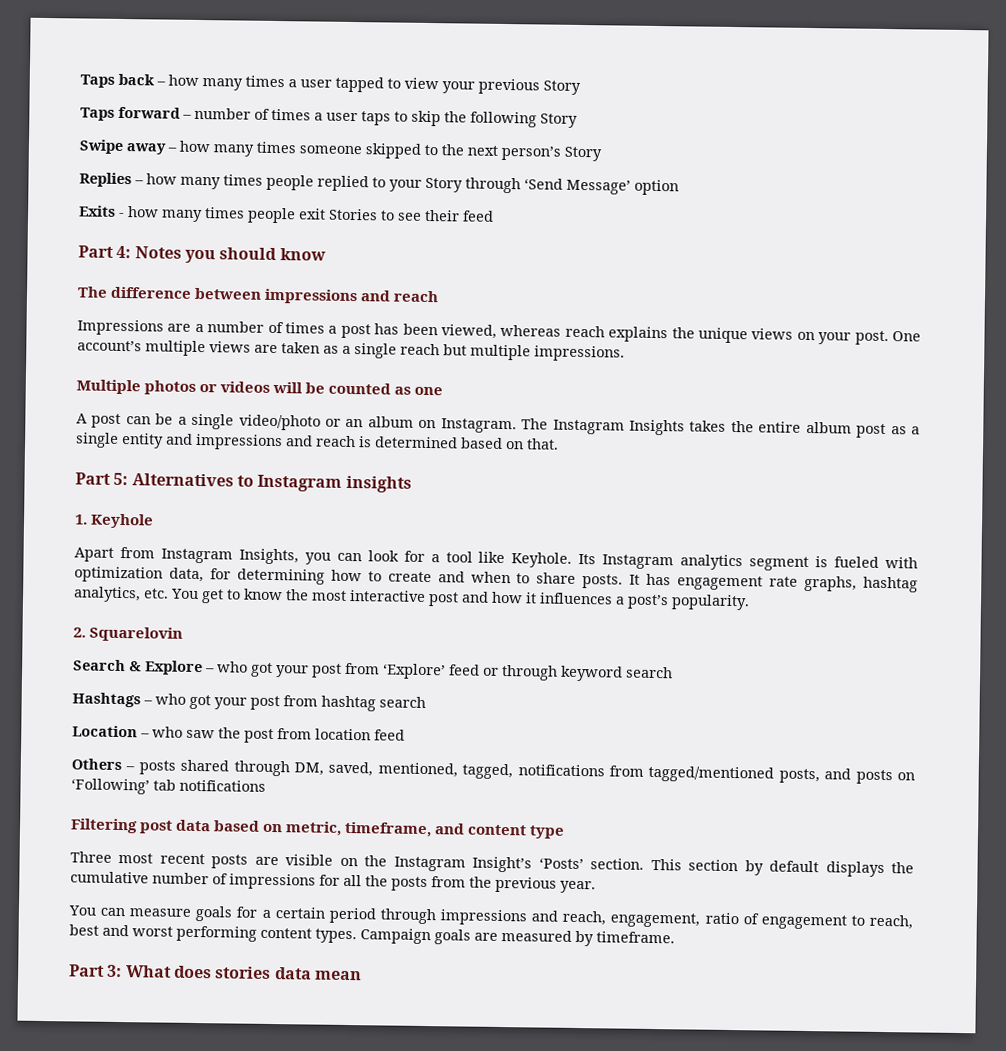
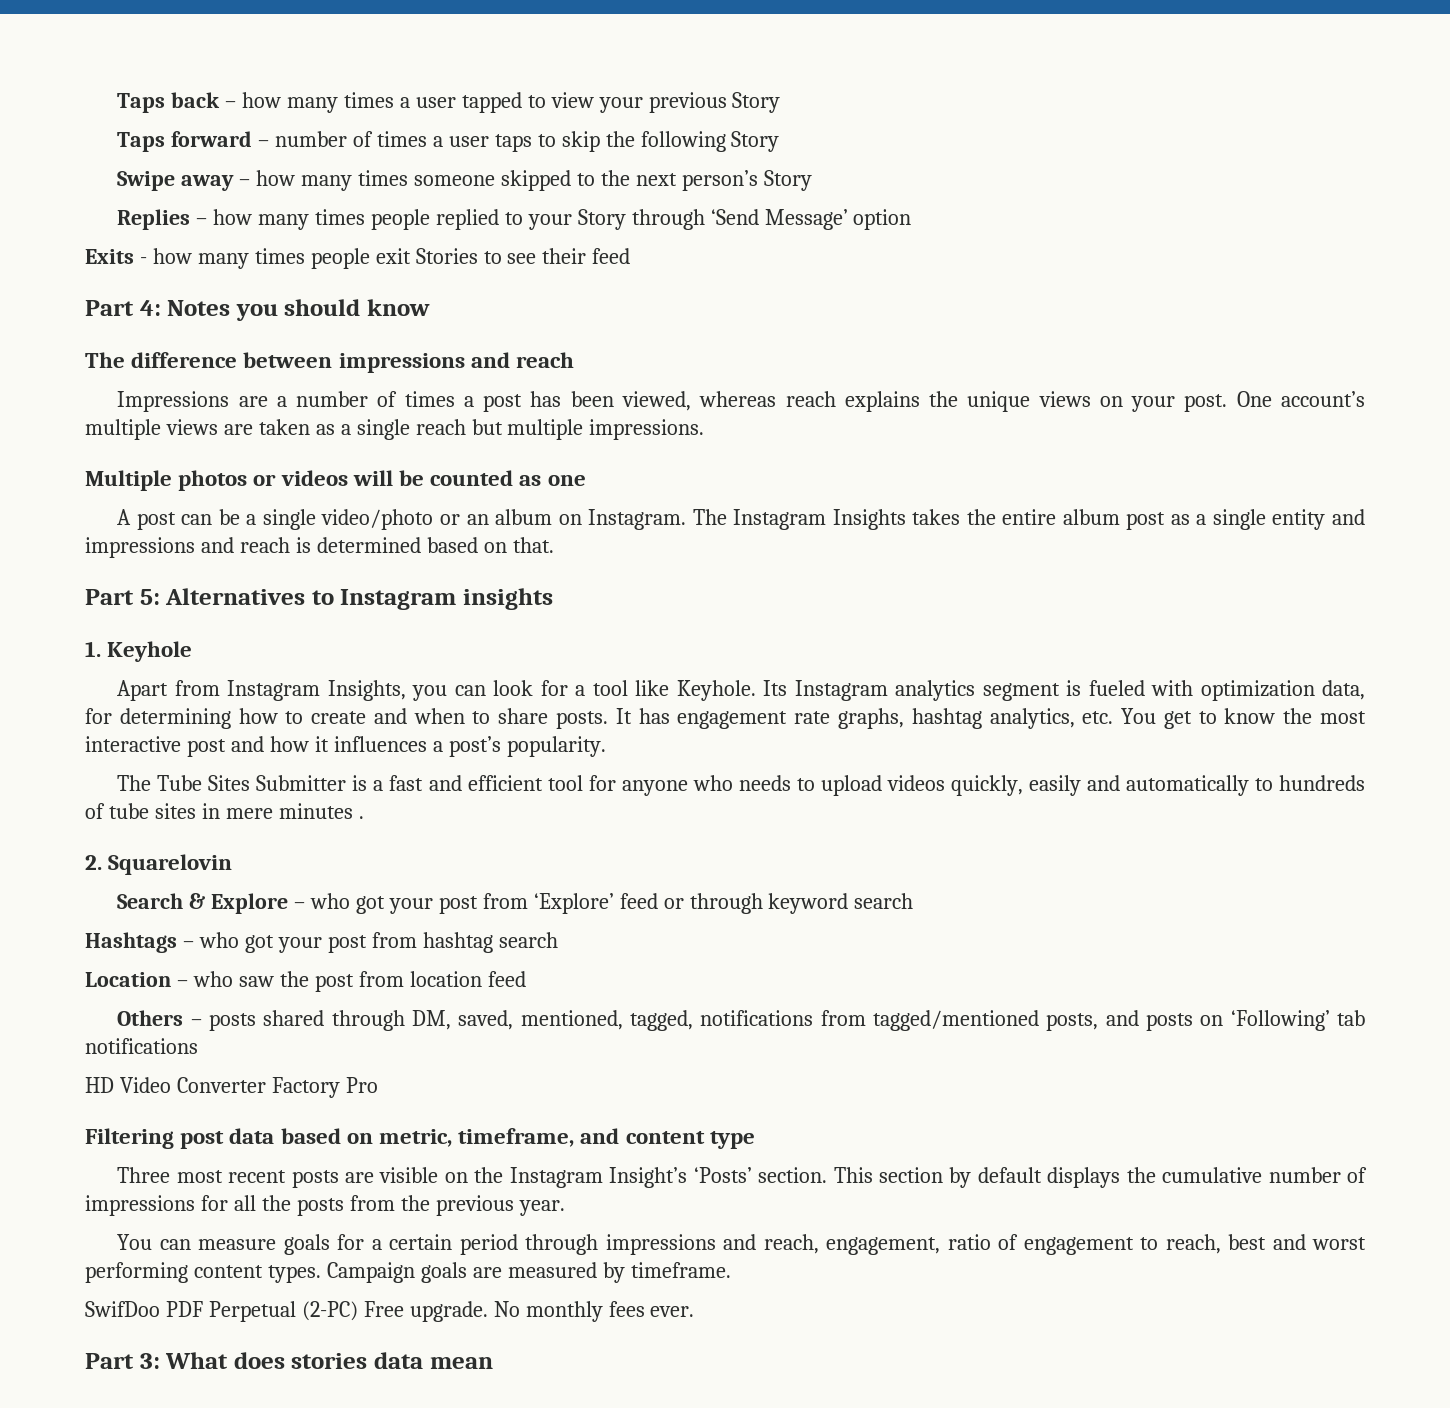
+ The Tube Sites Submitter is a fast and efficient tool for anyone who needs to upload videos quickly, easily and automatically to hundreds of tube sites in mere minutes .
+ HD Video Converter Factory Pro
+ SwifDoo PDF Perpetual (2-PC) Free upgrade. No monthly fees ever.

